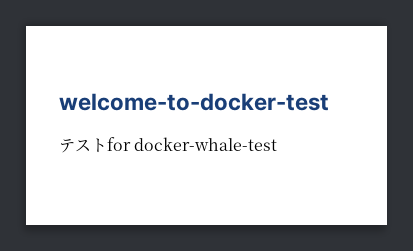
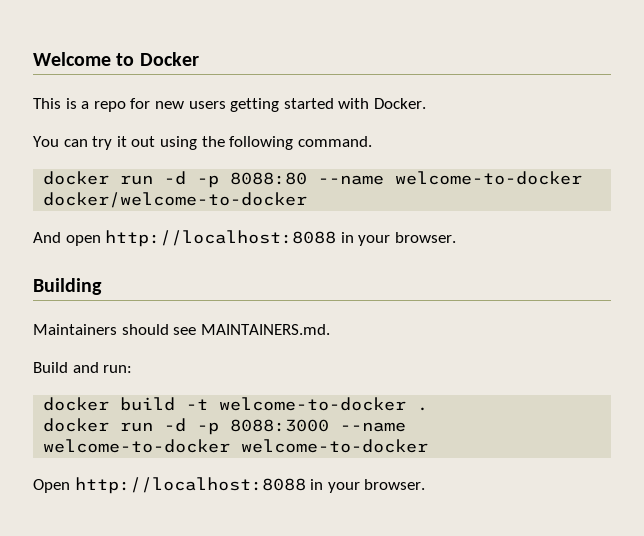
- welcome-to-docker-test
- テストfor docker-whale-test
+ Welcome to Docker
+ This is a repo for new users getting started with Docker.
+ You can try it out using the following command.
+ docker run -d -p 8088:80 --name welcome-to-docker docker/welcome-to-docker
+ And open http://localhost:8088 in your browser.
+ Building
+ Maintainers should see MAINTAINERS.md.
+ Build and run:
+ docker build -t welcome-to-docker .
+ docker run -d -p 8088:3000 --name welcome-to-docker welcome-to-docker
+ Open http://localhost:8088 in your browser.

